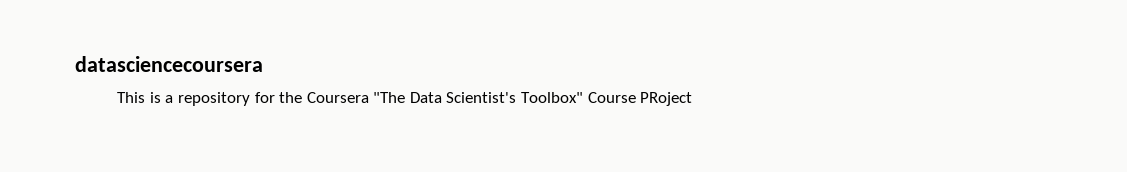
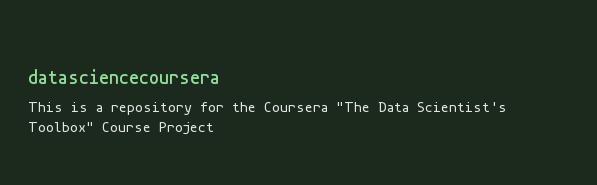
- This is a repository for the Coursera "The Data Scientist's Toolbox" Course PRoject
+ This is a repository for the Coursera "The Data Scientist's Toolbox" Course Project

